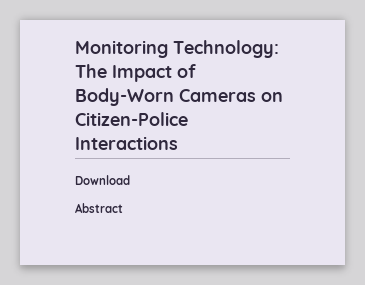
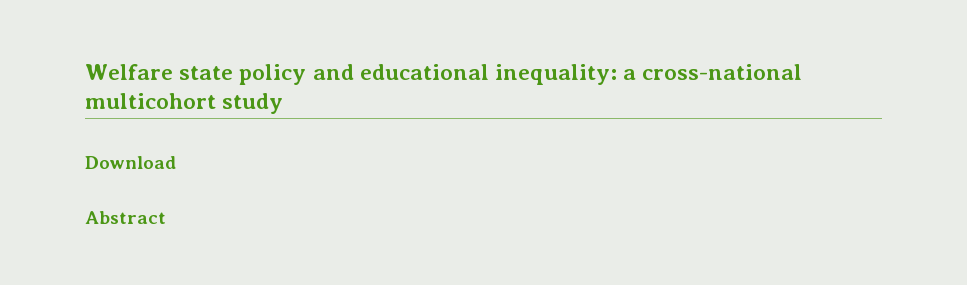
- Monitoring Technology: The Impact of Body-Worn Cameras on Citizen-Police Interactions
+ Welfare state policy and educational inequality: a cross-national multicohort study

